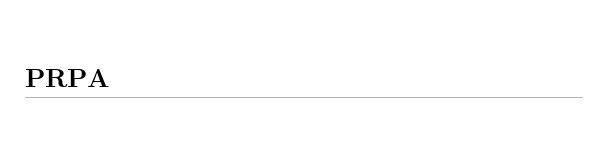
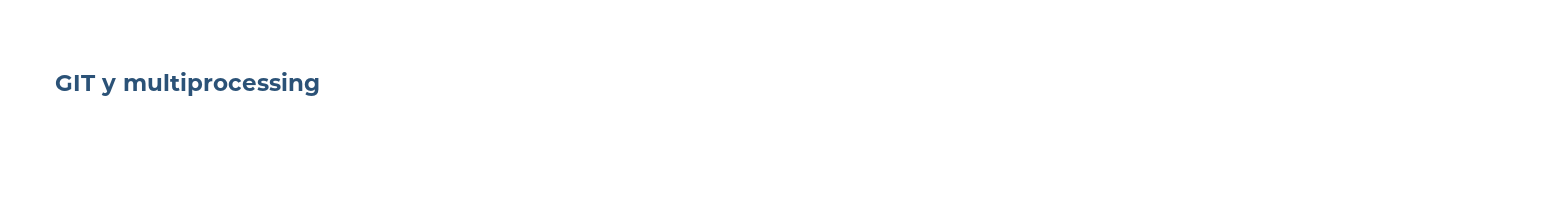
- PRPA
+ GIT y multiprocessing

